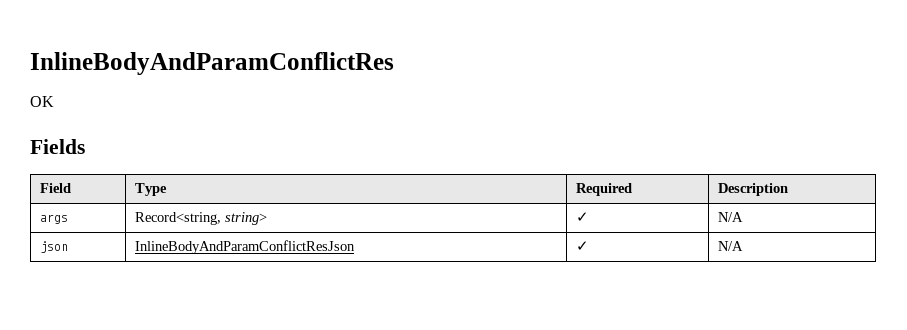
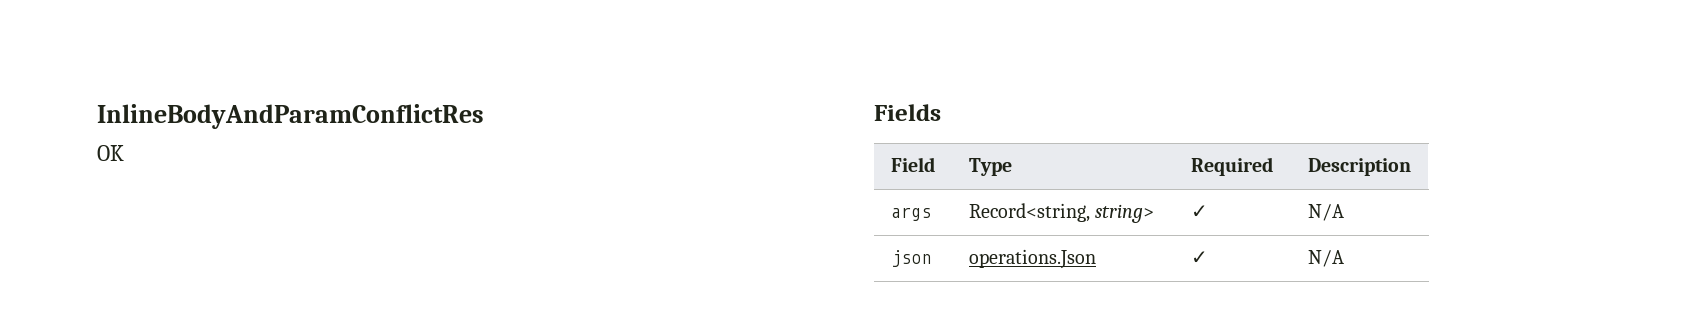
- json | InlineBodyAndParamConflictResJson | ✓ | N/A
+ json | operations.Json | ✓ | N/A

